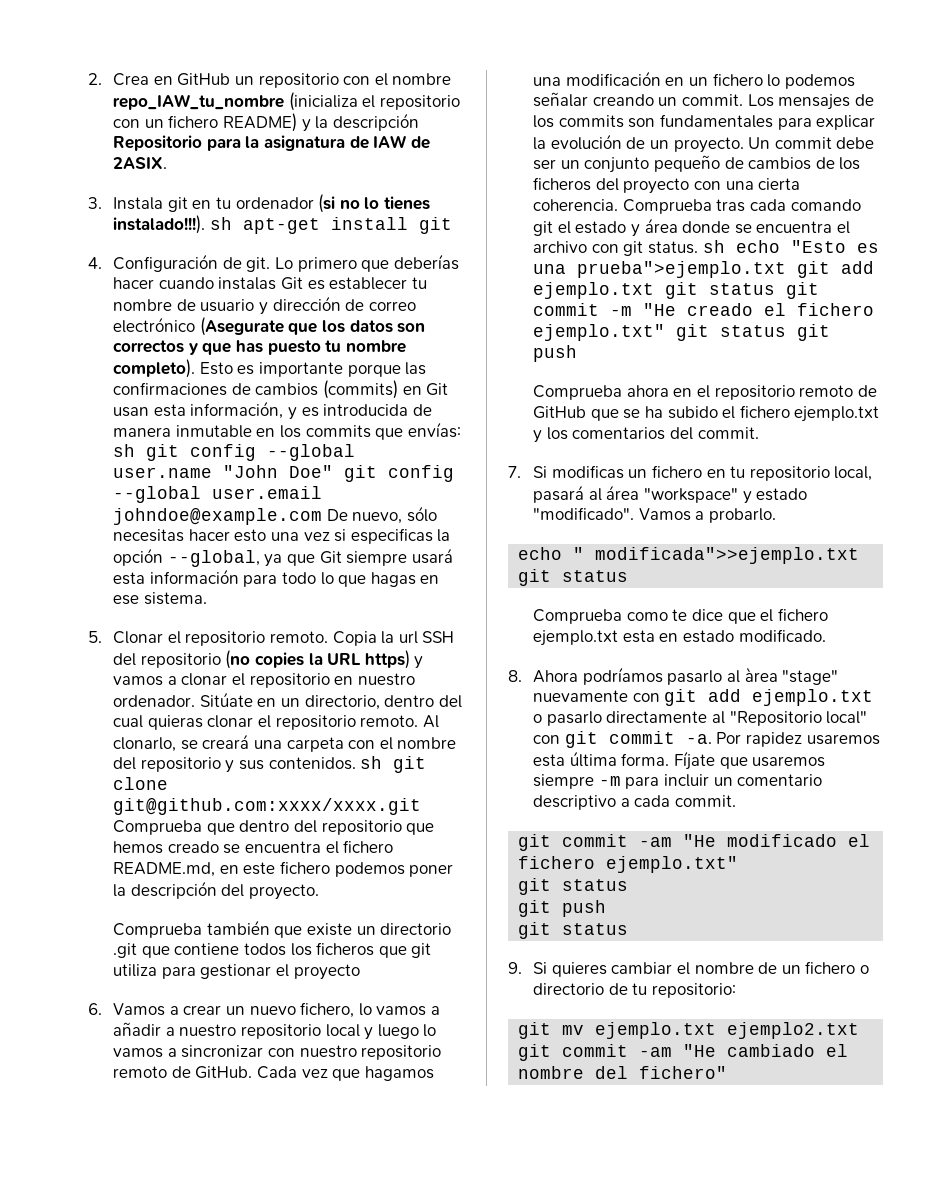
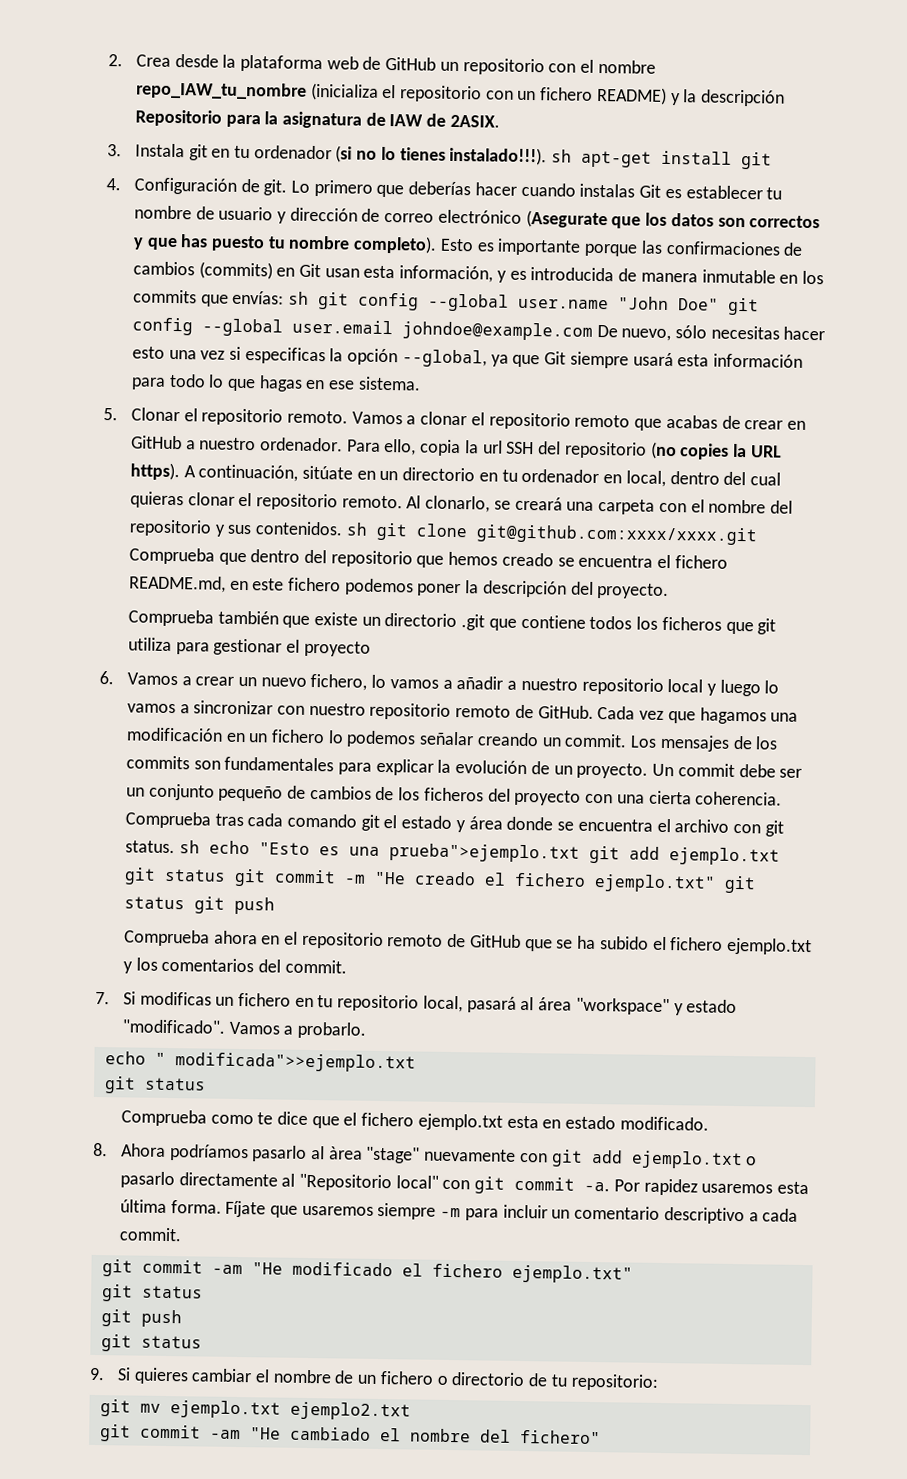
- 2. Crea en GitHub un repositorio con el nombre repo_IAW_tu_nombre (inicializa el repositorio con un fichero README) y la descripción Repositorio para la asignatura de IAW de 2ASIX.
+ 2. Crea desde la plataforma web de GitHub un repositorio con el nombre repo_IAW_tu_nombre (inicializa el repositorio con un fichero README) y la descripción Repositorio para la asignatura de IAW de 2ASIX.
- Copia la url SSH del repositorio (no copies la URL https) y vamos a clonar el repositorio en nuestro ordenador. Sitúate en un directorio, dentro del cual quieras clonar el repositorio remoto.
+ Vamos a clonar el repositorio remoto que acabas de crear en GitHub a nuestro ordenador. Para ello, copia la url SSH del repositorio (no copies la URL https). A continuación, sitúate en un directorio en tu ordenador en local, dentro del cual quieras clonar el repositorio remoto.

